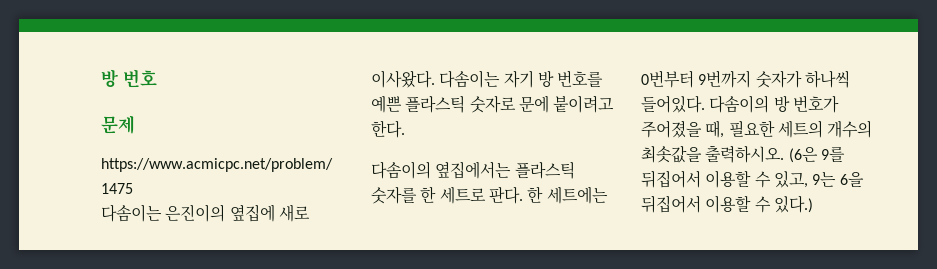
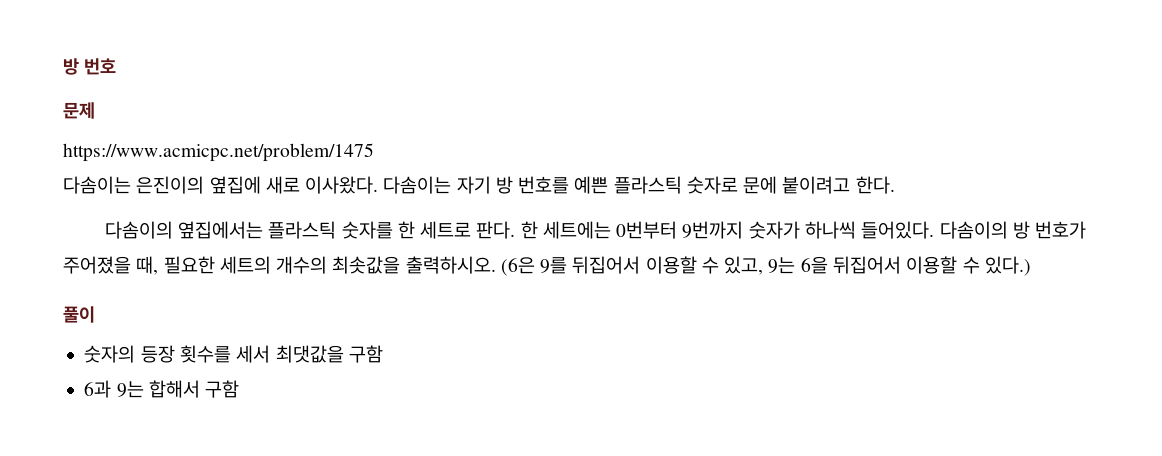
+ 풀이
+ 숫자의 등장 횟수를 세서 최댓값을 구함
+ 6과 9는 합해서 구함

